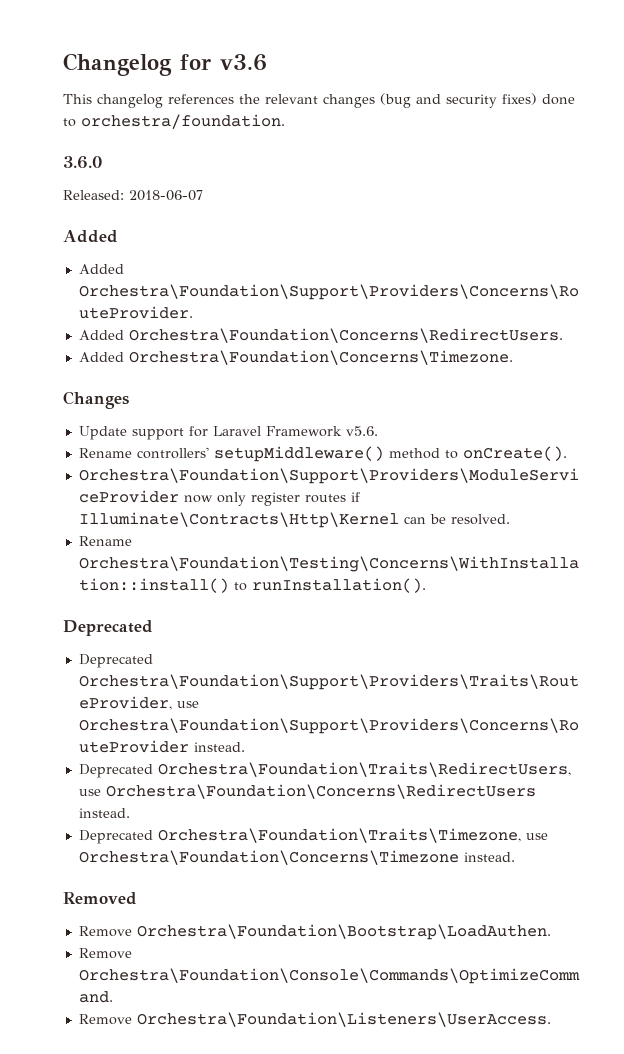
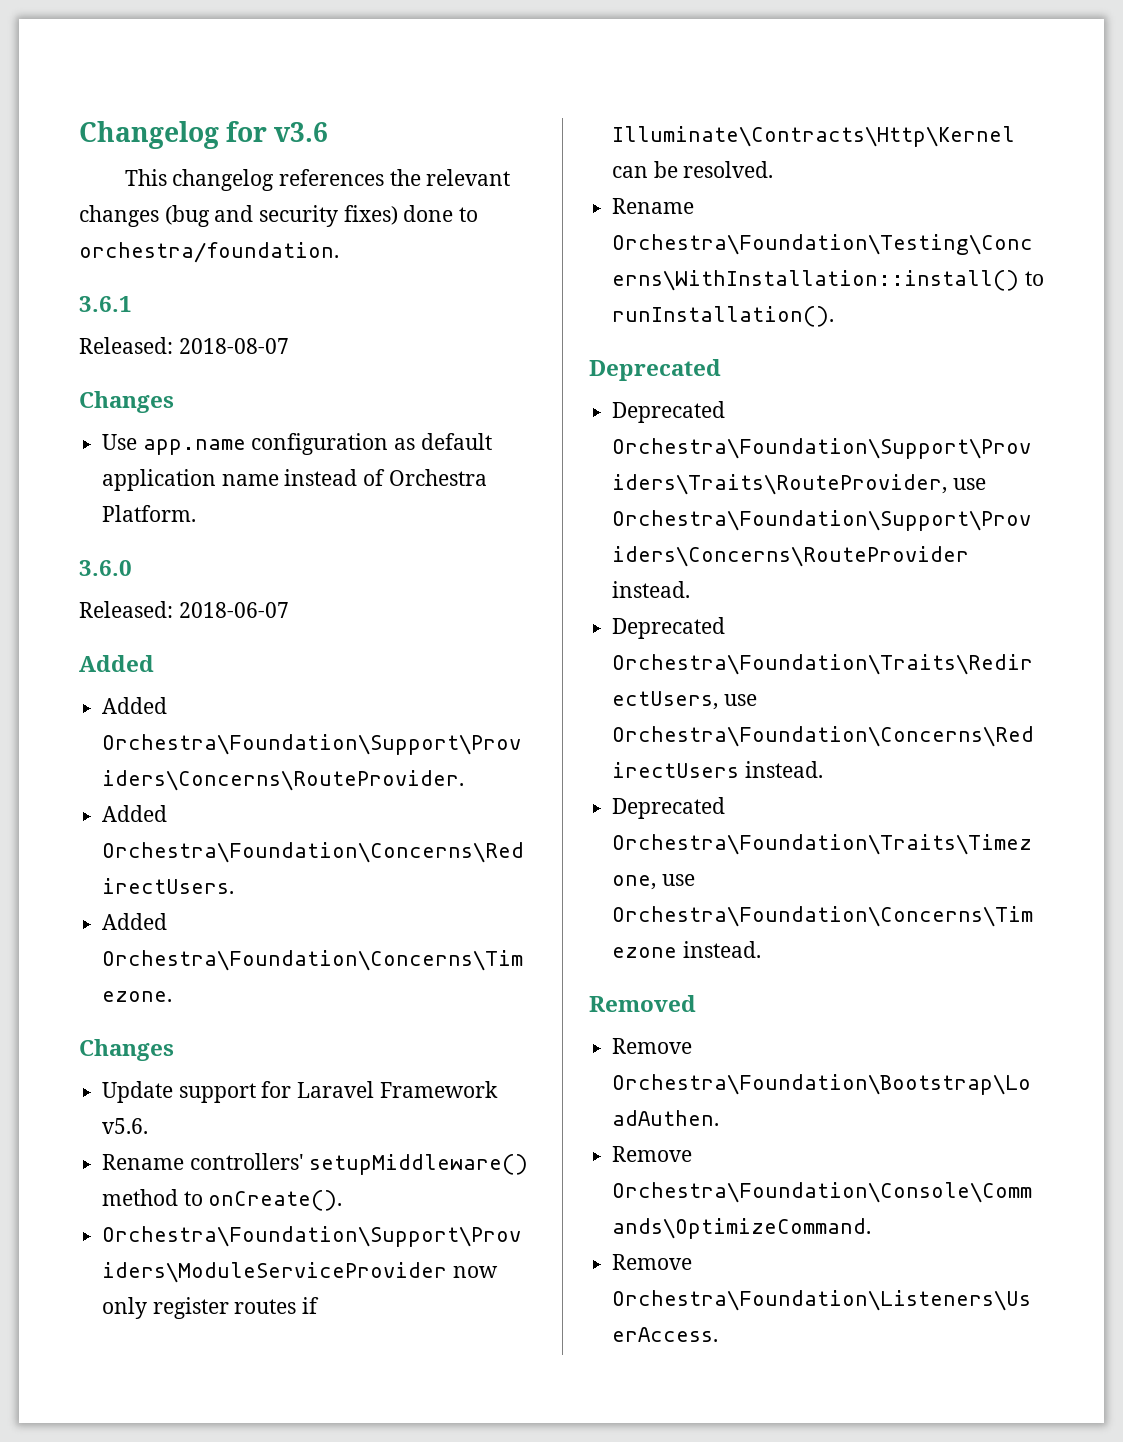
+ 3.6.1
+ Released: 2018-08-07
+ Changes
+ Use app.name configuration as default application name instead of Orchestra Platform.

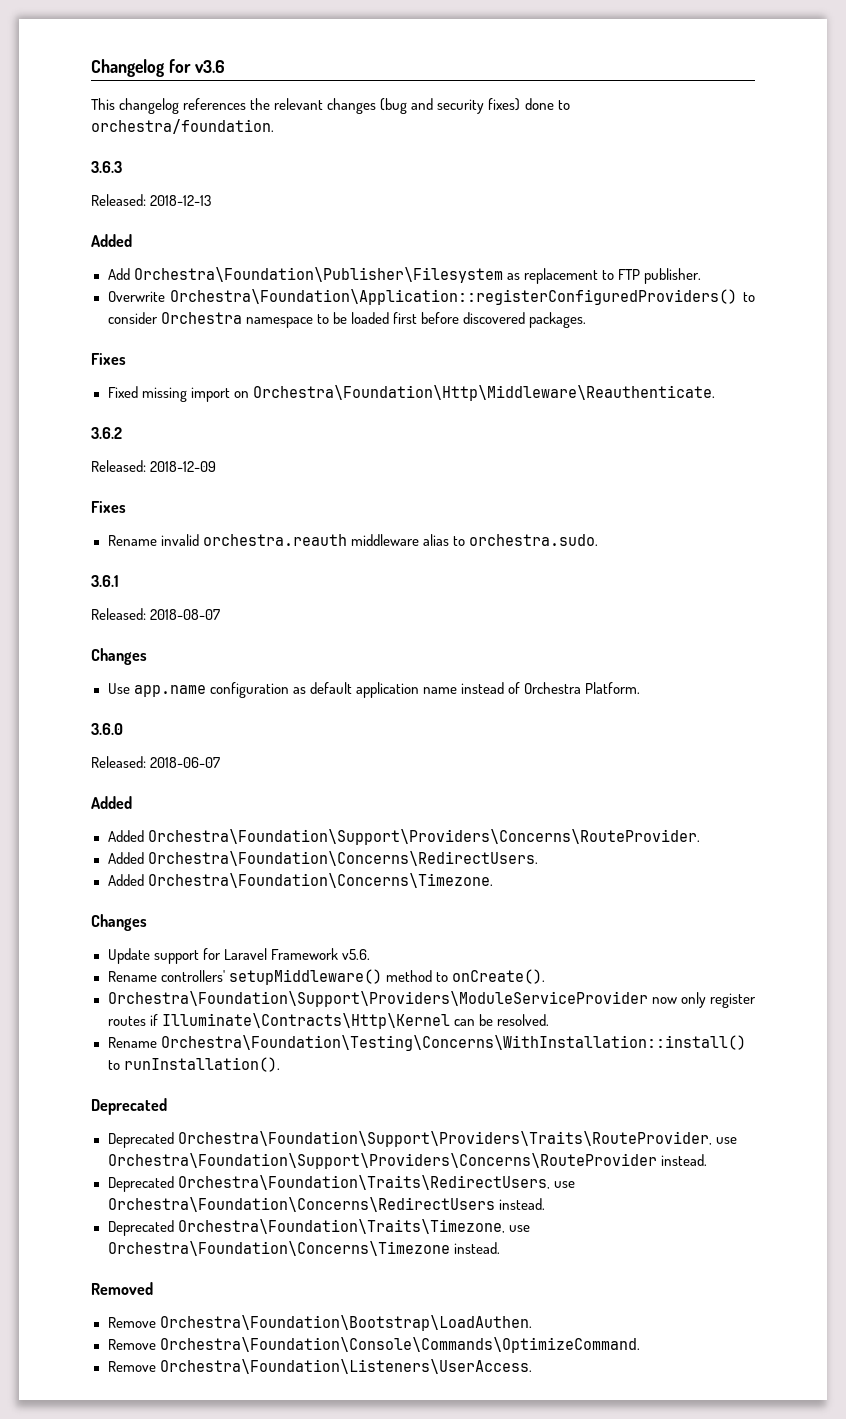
+ 3.6.3
+ Released: 2018-12-13
+ Added
+ Add Orchestra\Foundation\Publisher\Filesystem as replacement to FTP publisher.
+ Overwrite Orchestra\Foundation\Application::registerConfiguredProviders() to consider Orchestra namespace to be loaded first before discovered packages.
+ Fixes
+ Fixed missing import on Orchestra\Foundation\Http\Middleware\Reauthenticate.
+ 3.6.2
+ Released: 2018-12-09
+ Fixes
+ Rename invalid orchestra.reauth middleware alias to orchestra.sudo.

